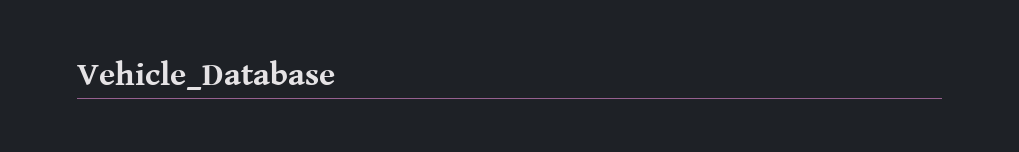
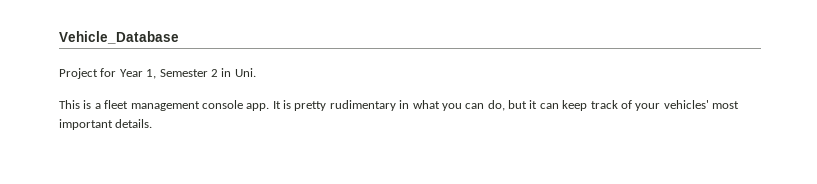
+ Project for Year 1, Semester 2 in Uni.
+ This is a fleet management console app. It is pretty rudimentary in what you can do, but it can keep track of your vehicles' most important details.

